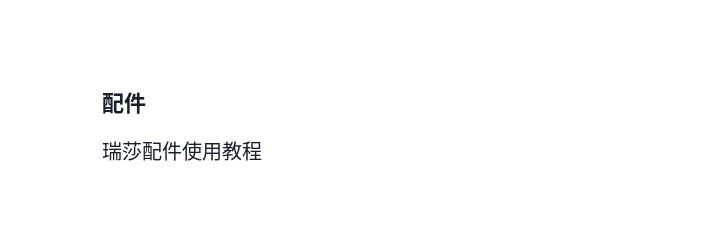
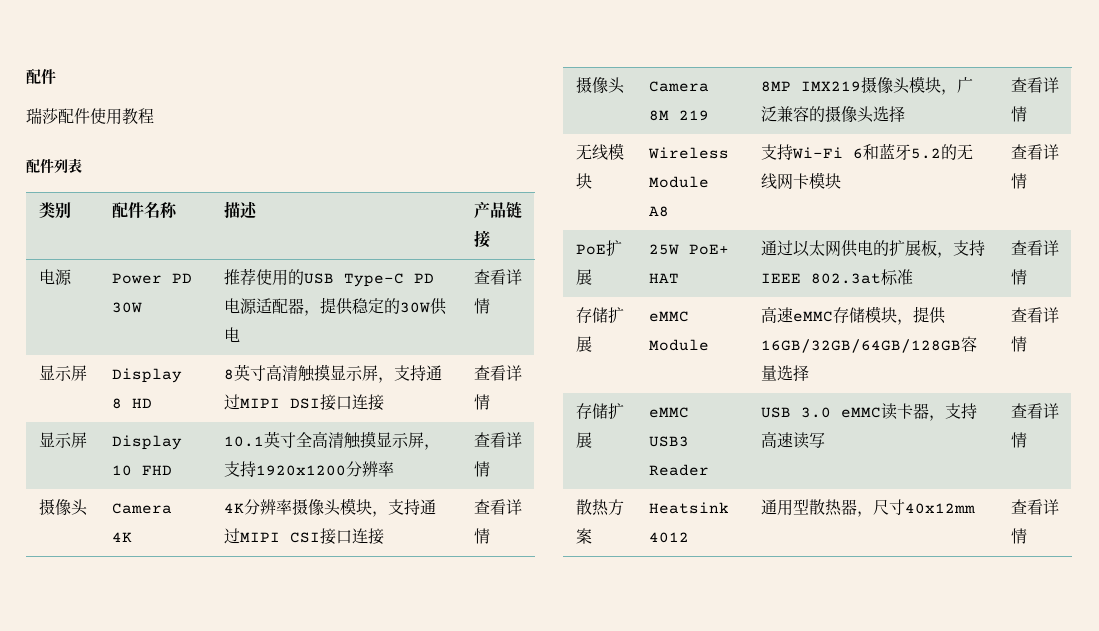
+ 配件列表
+ 类别 | 配件名称 | 描述 | 产品链接
+ 电源 | Power PD 30W | 推荐使用的USB Type-C PD电源适配器，提供稳定的30W供电 | 查看详情
+ 显示屏 | Display 8 HD | 8英寸高清触摸显示屏，支持通过MIPI DSI接口连接 | 查看详情
+ 显示屏 | Display 10 FHD | 10.1英寸全高清触摸显示屏，支持1920x1200分辨率 | 查看详情
+ 摄像头 | Camera 4K | 4K分辨率摄像头模块，支持通过MIPI CSI接口连接 | 查看详情
+ 摄像头 | Camera 8M 219 | 8MP IMX219摄像头模块，广泛兼容的摄像头选择 | 查看详情
+ 无线模块 | Wireless Module A8 | 支持Wi-Fi 6和蓝牙5.2的无线网卡模块 | 查看详情
+ PoE扩展 | 25W PoE+ HAT | 通过以太网供电的扩展板，支持IEEE 802.3at标准 | 查看详情
+ 存储扩展 | eMMC Module | 高速eMMC存储模块，提供16GB/32GB/64GB/128GB容量选择 | 查看详情
+ 存储扩展 | eMMC USB3 Reader | USB 3.0 eMMC读卡器，支持高速读写 | 查看详情
+ 散热方案 | Heatsink 4012 | 通用型散热器，尺寸40x12mm | 查看详情

